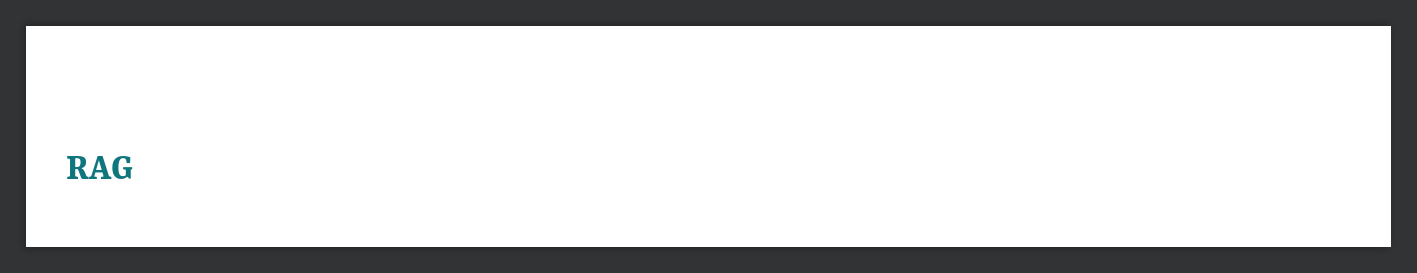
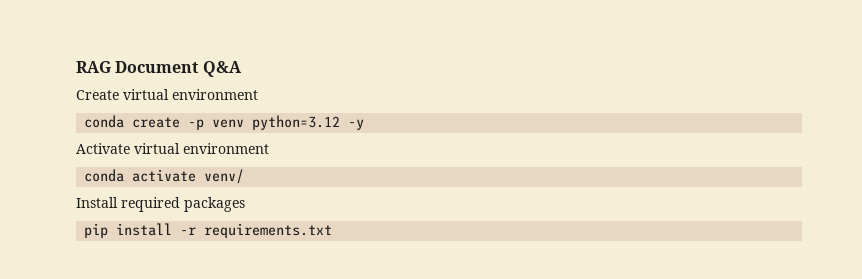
- RAG
+ RAG Document Q&A
+ Create virtual environment
+ conda create -p venv python=3.12 -y
+ Activate virtual environment
+ conda activate venv/
+ Install required packages
+ pip install -r requirements.txt

